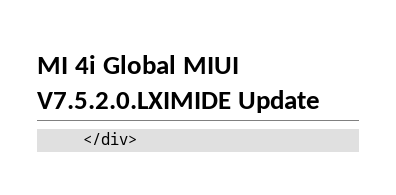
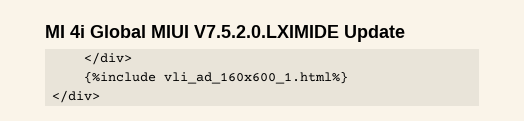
+ {%include vli_ad_160x600_1.html%}
+ </div>

